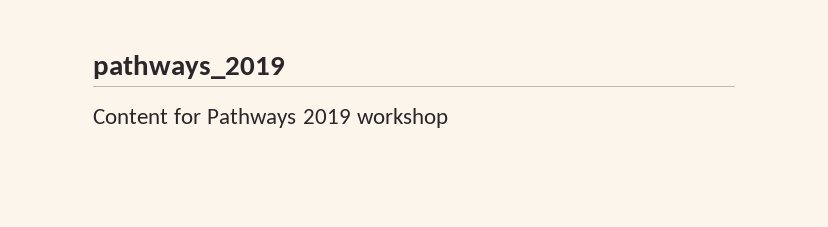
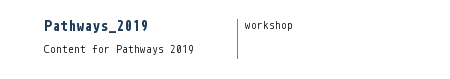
- pathways_2019
+ Pathways_2019

